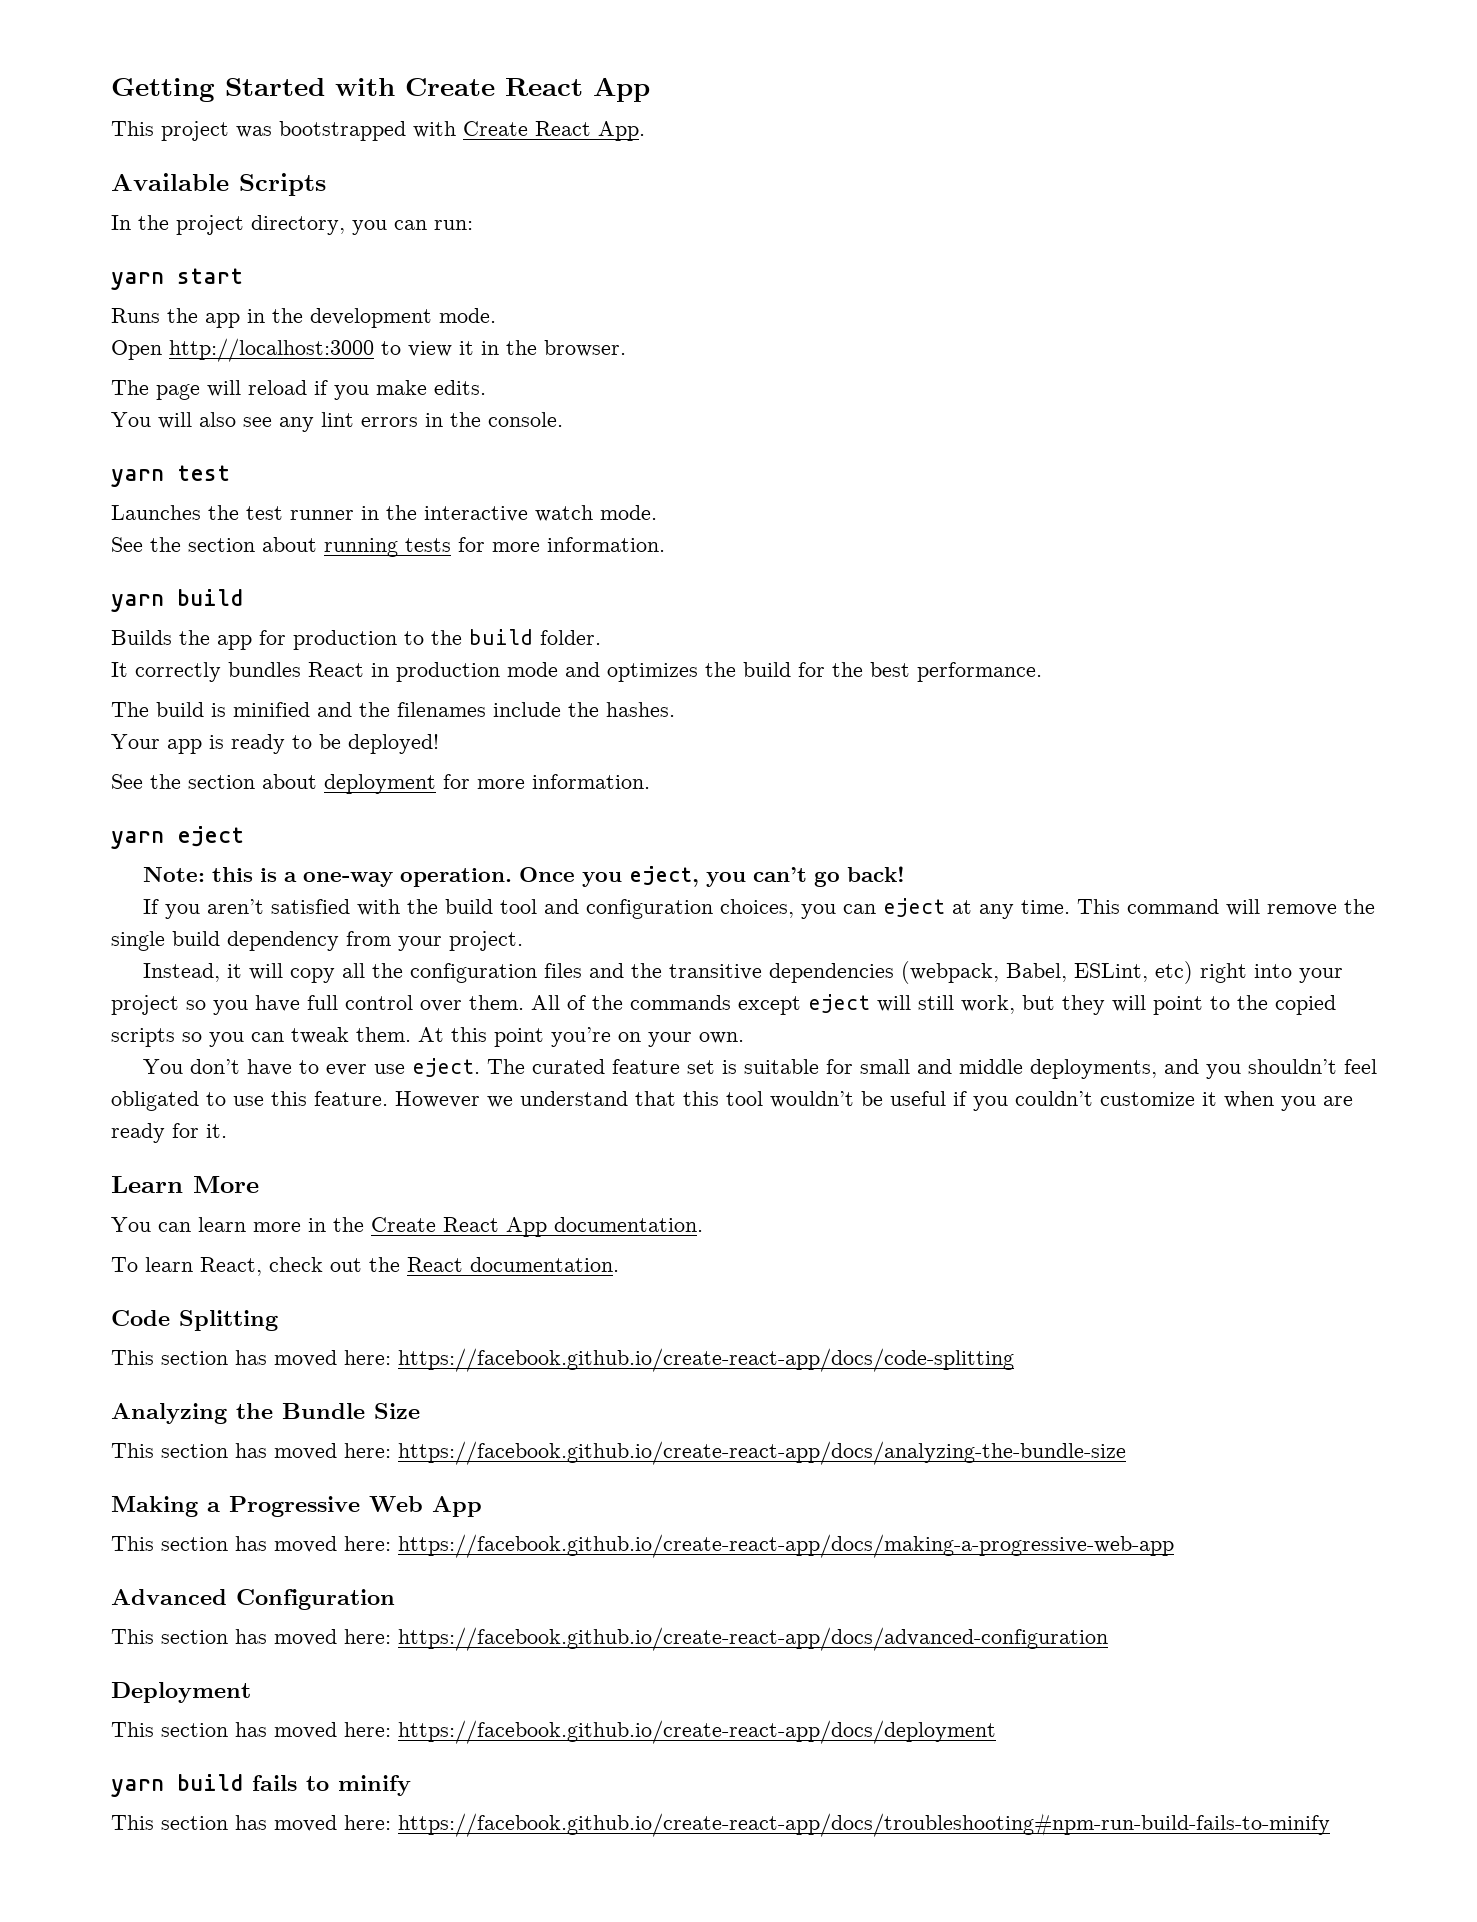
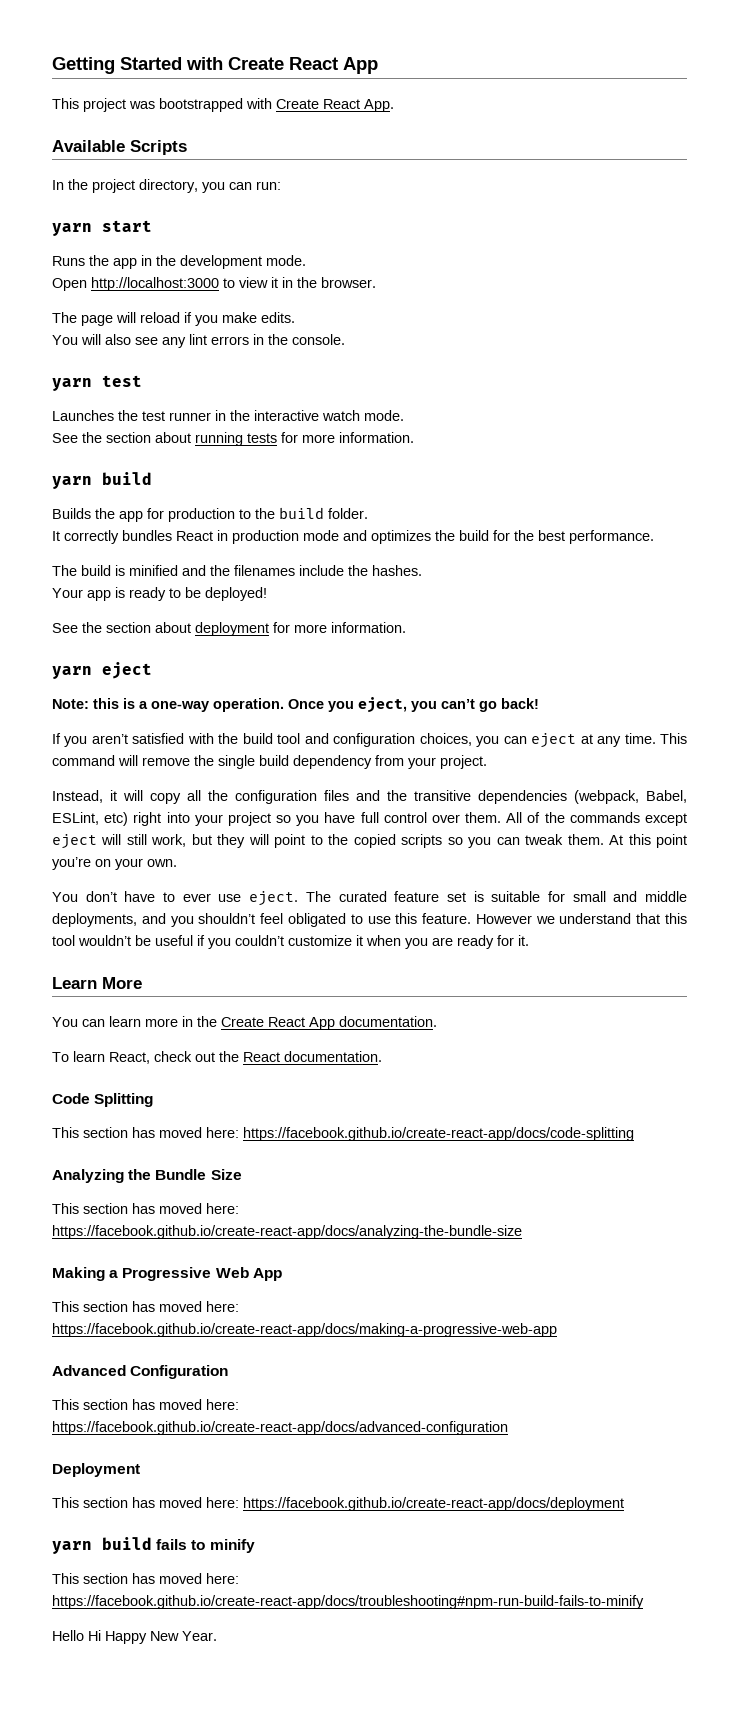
+ Hello Hi Happy New Year.

